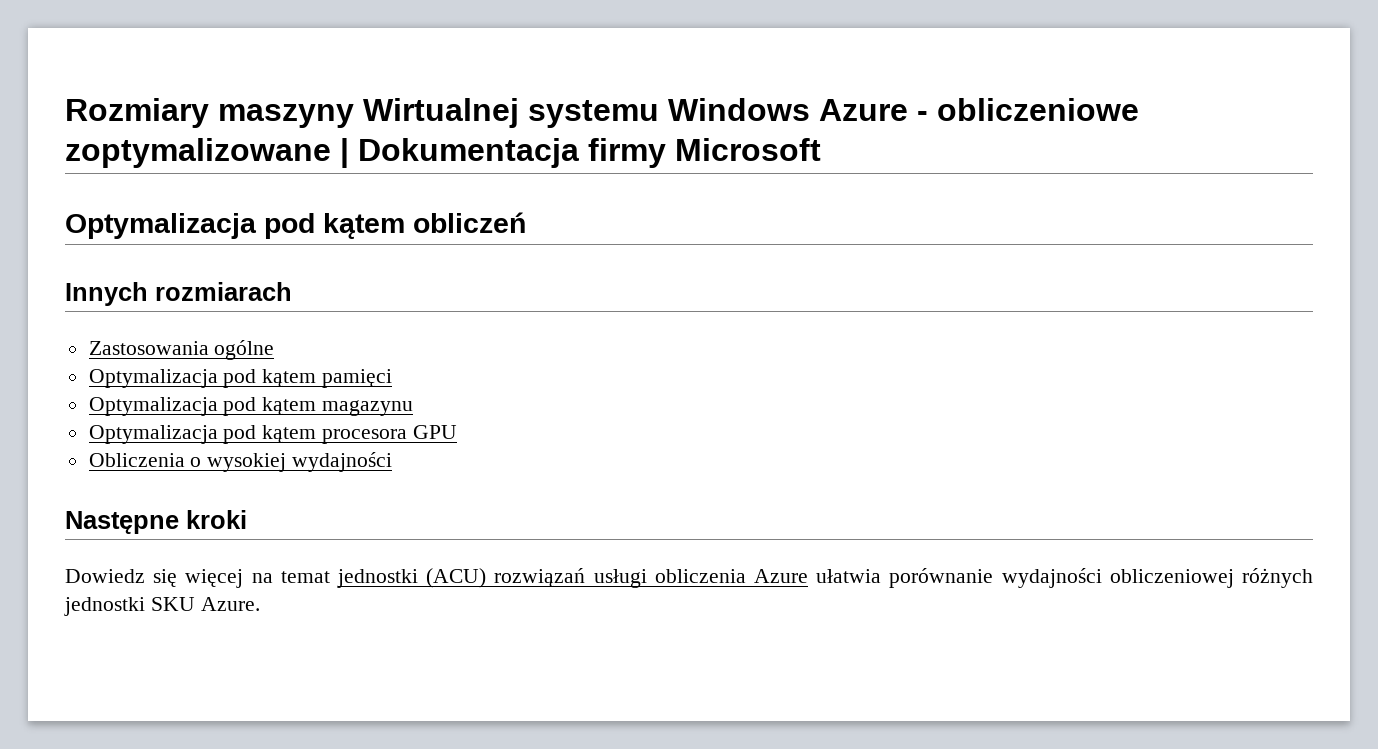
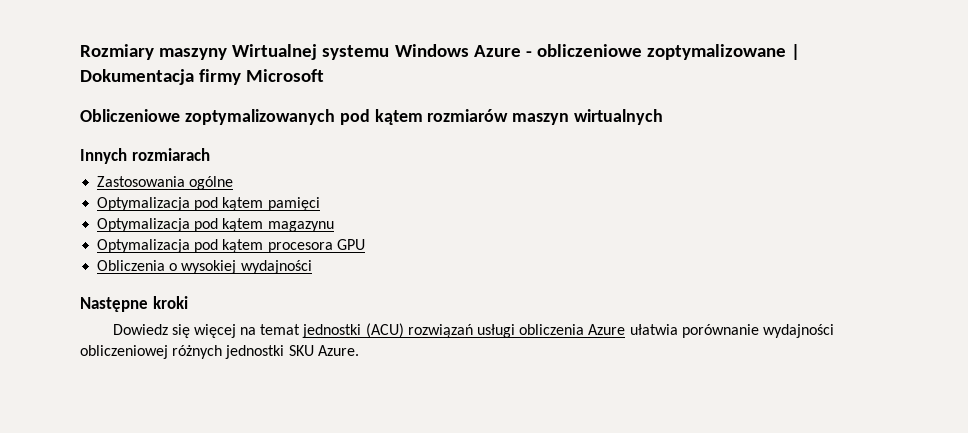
- Optymalizacja pod kątem obliczeń
+ Obliczeniowe zoptymalizowanych pod kątem rozmiarów maszyn wirtualnych

